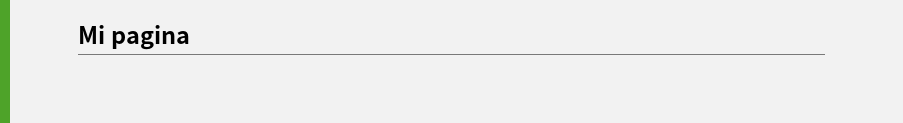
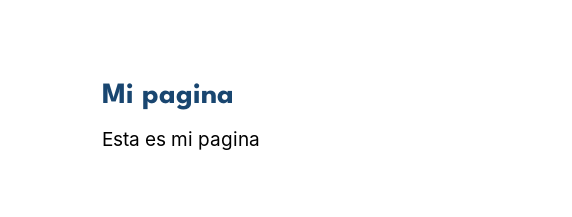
+ Esta es mi pagina

